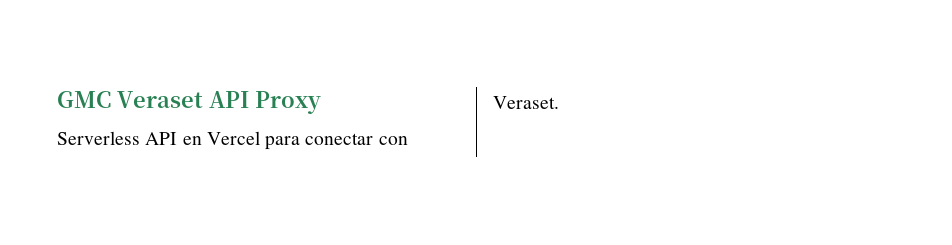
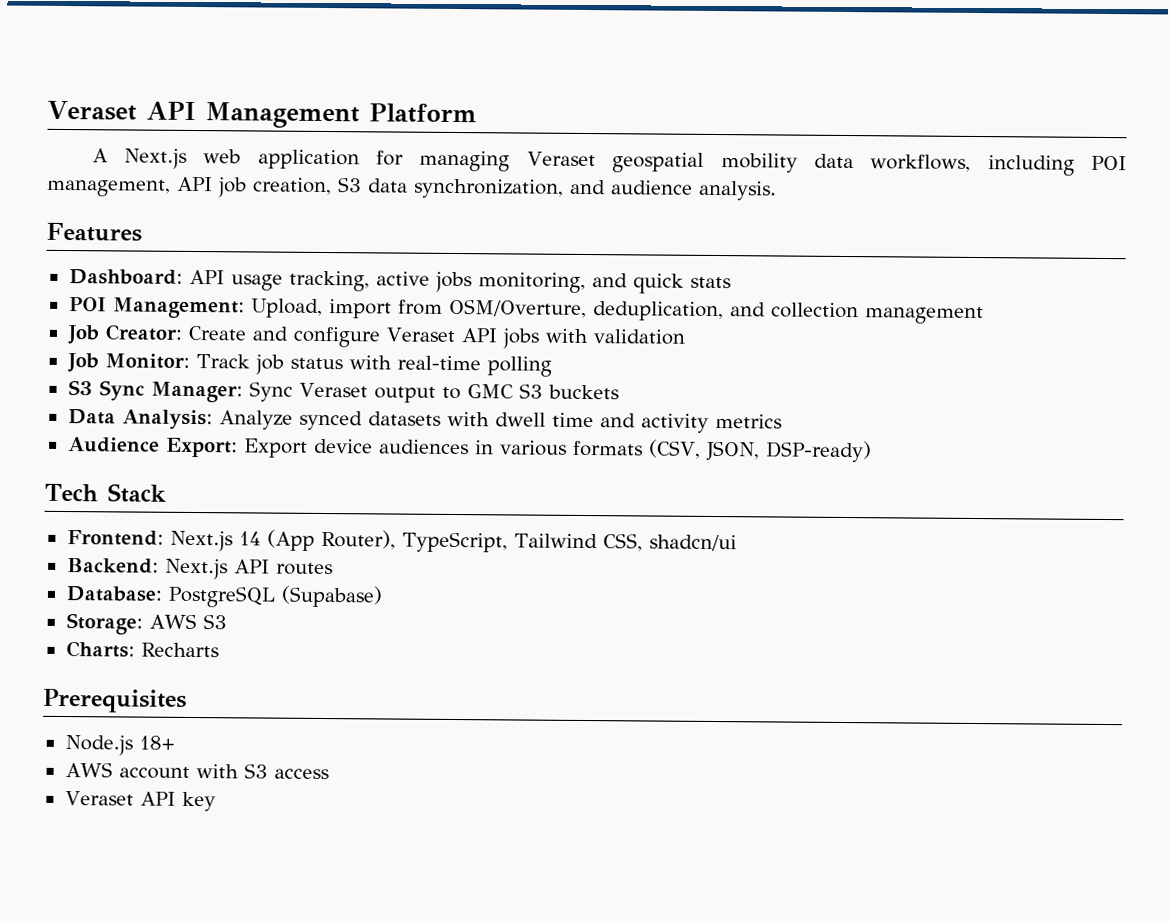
- GMC Veraset API Proxy
- Serverless API en Vercel para conectar con Veraset.
+ Veraset API Management Platform
+ A Next.js web application for managing Veraset geospatial mobility data workflows, including POI management, API job creation, S3 data synchronization, and audience analysis.
+ Features
+ Dashboard: API usage tracking, active jobs monitoring, and quick stats
+ POI Management: Upload, import from OSM/Overture, deduplication, and collection management
+ Job Creator: Create and configure Veraset API jobs with validation
+ Job Monitor: Track job status with real-time polling
+ S3 Sync Manager: Sync Veraset output to GMC S3 buckets
+ Data Analysis: Analyze synced datasets with dwell time and activity metrics
+ Audience Export: Export device audiences in various formats (CSV, JSON, DSP-ready)
+ Tech Stack
+ Frontend: Next.js 14 (App Router), TypeScript, Tailwind CSS, shadcn/ui
+ Backend: Next.js API routes
+ Database: PostgreSQL (Supabase)
+ Storage: AWS S3
+ Charts: Recharts
+ Prerequisites
+ Node.js 18+
+ AWS account with S3 access
+ Veraset API key

